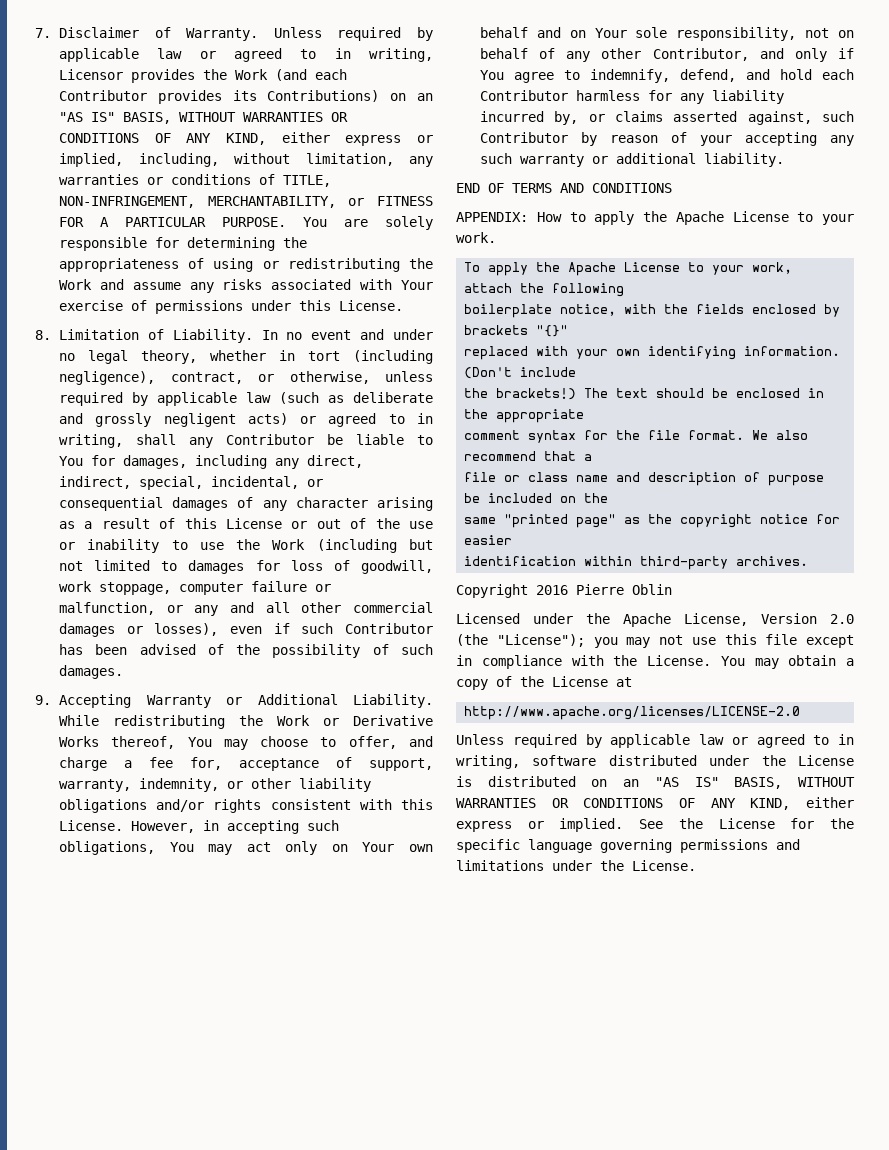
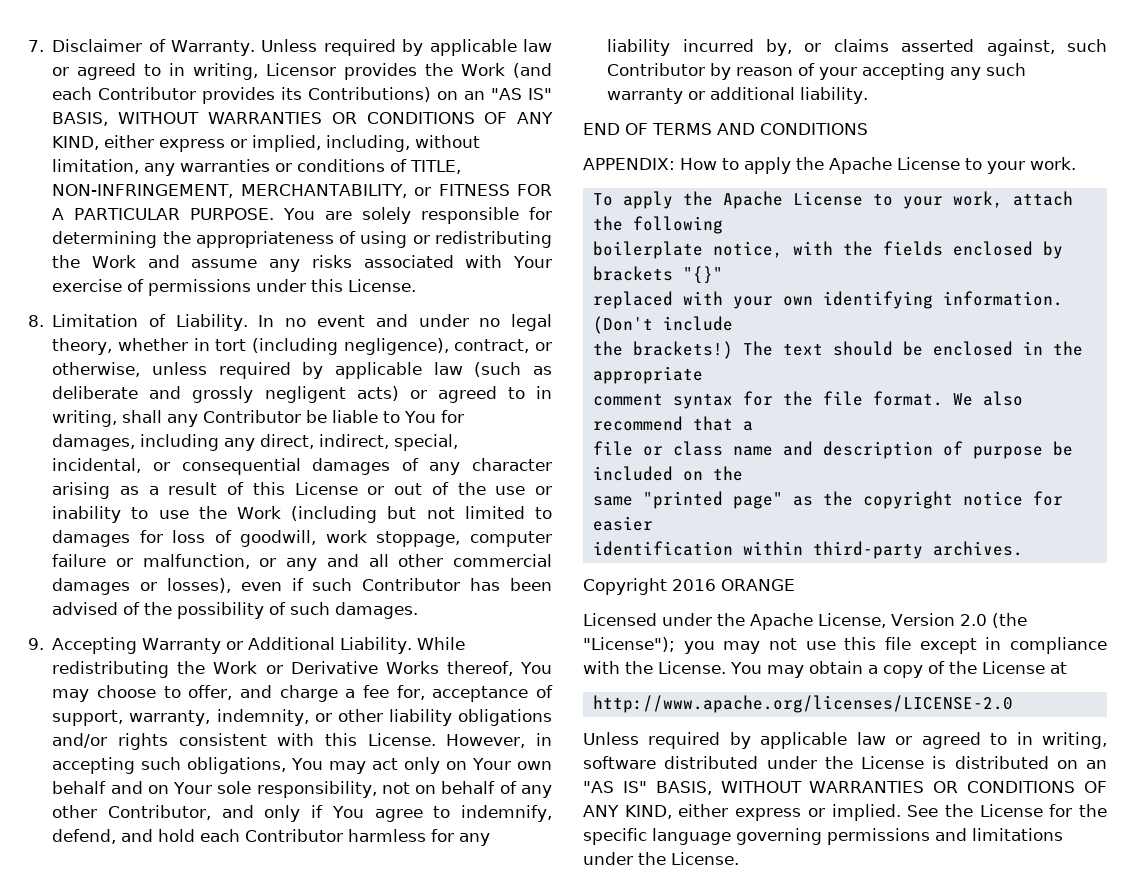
- Copyright 2016 Pierre Oblin
+ Copyright 2016 ORANGE

